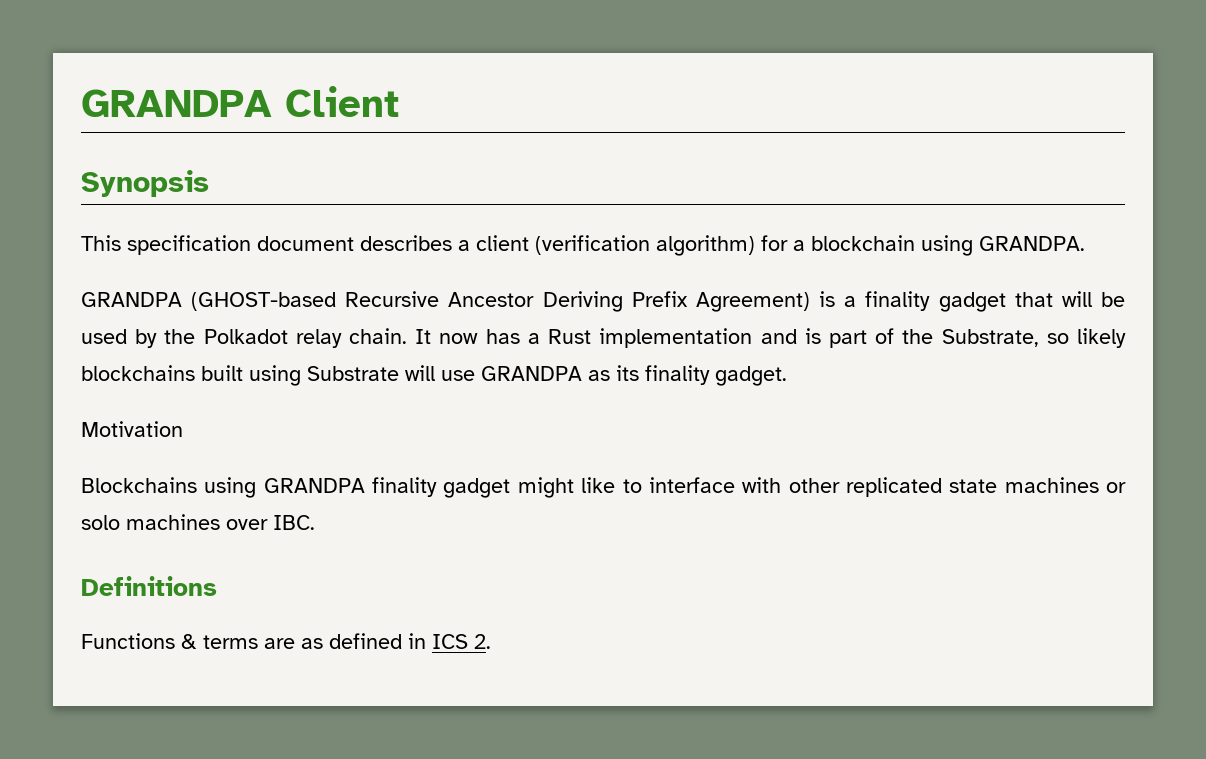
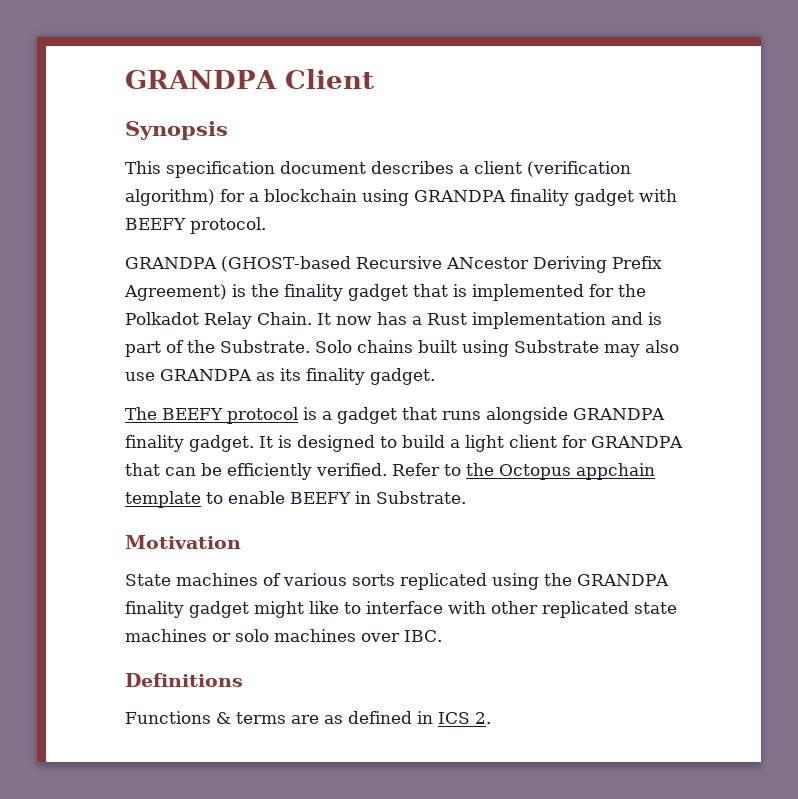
- This specification document describes a client (verification algorithm) for a blockchain using GRANDPA.
+ This specification document describes a client (verification algorithm) for a blockchain using GRANDPA finality gadget with BEEFY protocol.
- GRANDPA (GHOST-based Recursive Ancestor Deriving Prefix Agreement) is a finality gadget that will be used by the Polkadot relay chain.
+ GRANDPA (GHOST-based Recursive ANcestor Deriving Prefix Agreement) is the finality gadget that is implemented for the Polkadot Relay Chain.
- It now has a Rust implementation and is part of the Substrate, so likely blockchains built using Substrate will use GRANDPA as its finality gadget.
+ It now has a Rust implementation and is part of the Substrate. Solo chains built using Substrate may also use GRANDPA as its finality gadget.
+ The BEEFY protocol is a gadget that runs alongside GRANDPA finality gadget. It is designed to build a light client for GRANDPA that can be efficiently verified. Refer to the Octopus appchain template to enable BEEFY in Substrate.
  Motivation
- Blockchains using GRANDPA finality gadget might like to interface with other replicated state machines or solo machines over IBC.
+ State machines of various sorts replicated using the GRANDPA finality gadget might like to interface with other replicated state machines or solo machines over IBC.

